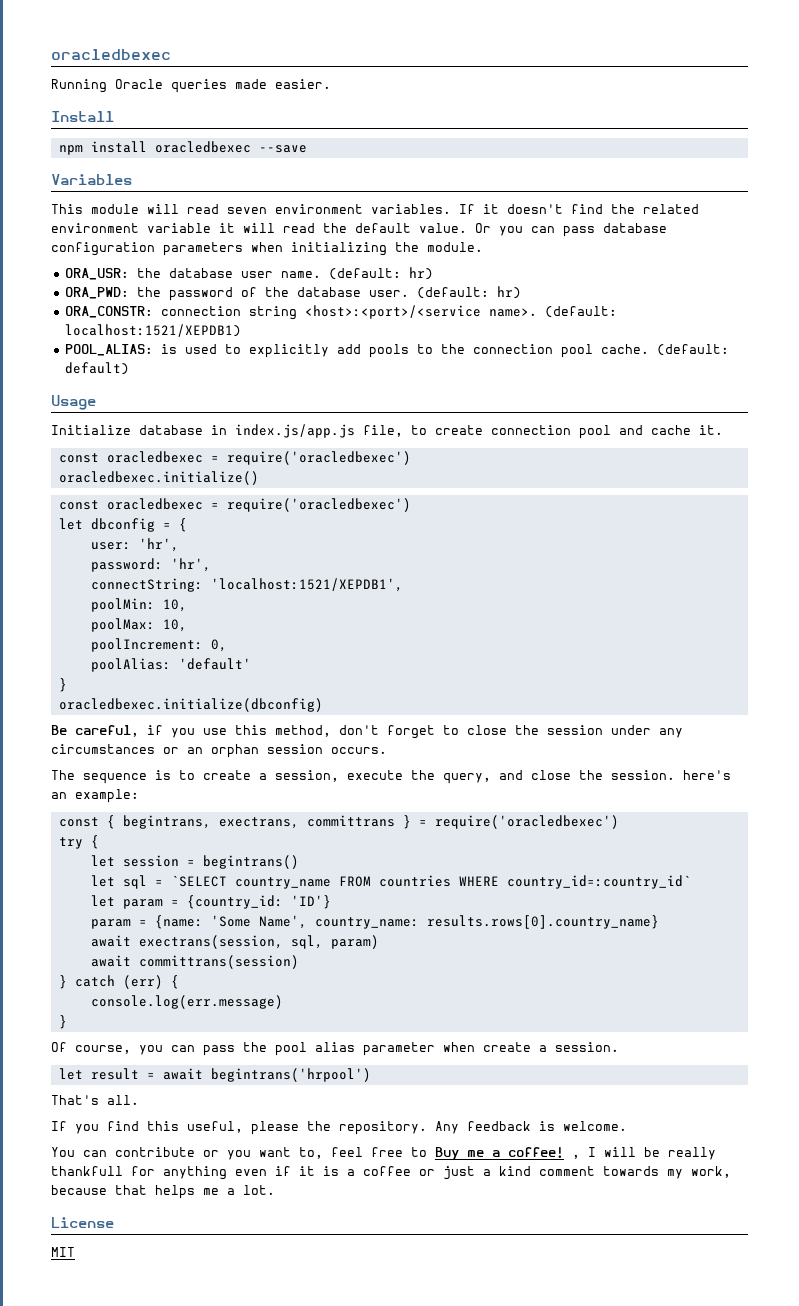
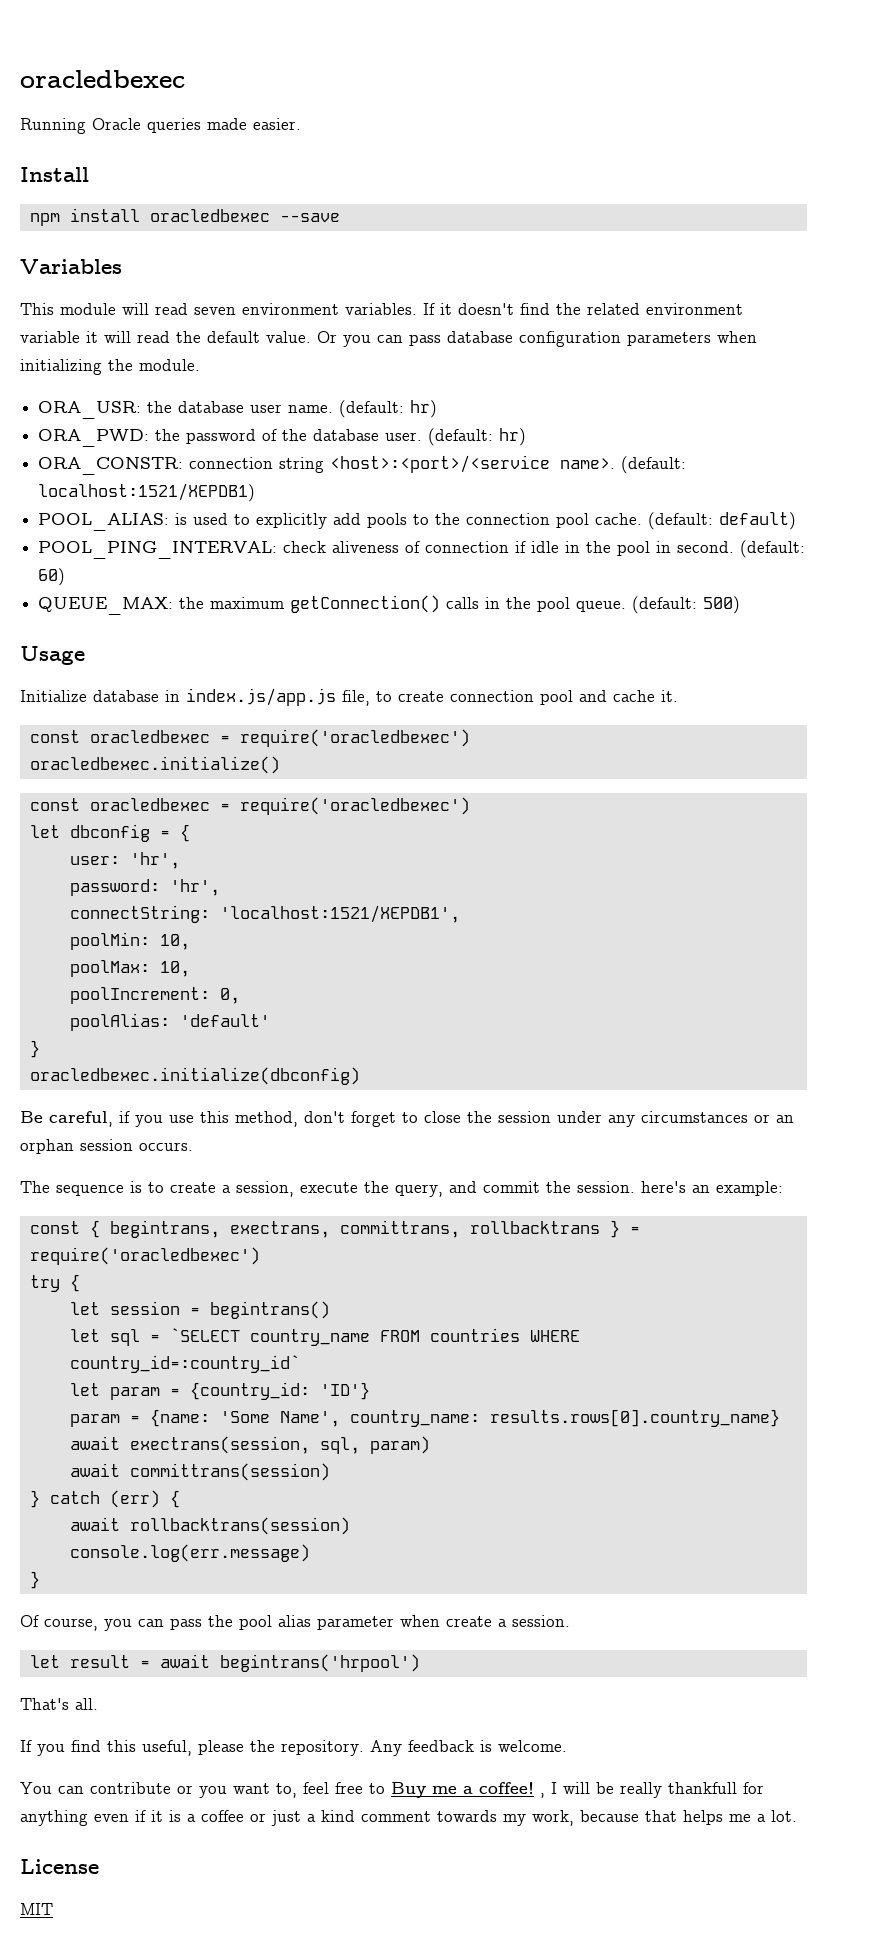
+ POOL_PING_INTERVAL: check aliveness of connection if idle in the pool in second. (default: 60)
+ QUEUE_MAX: the maximum getConnection() calls in the pool queue. (default: 500)
- The sequence is to create a session, execute the query, and close the session. here's an example:
+ The sequence is to create a session, execute the query, and commit the session. here's an example:
- const { begintrans, exectrans, committrans } = require('oracledbexec')
+ const { begintrans, exectrans, committrans, rollbacktrans } = require('oracledbexec')
+ await rollbacktrans(session)

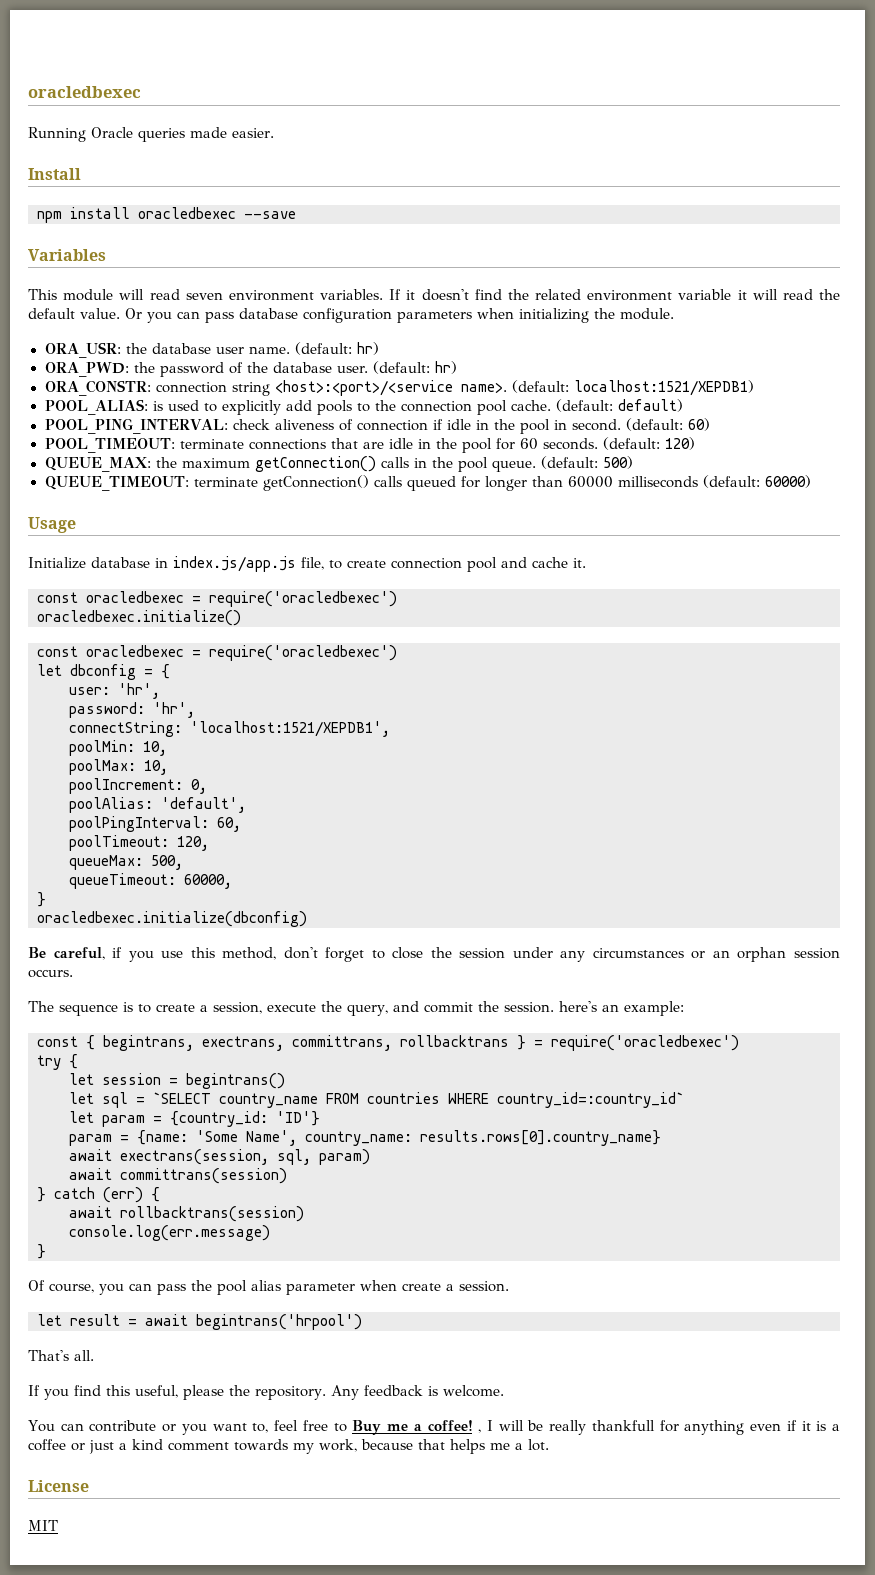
+ POOL_TIMEOUT: terminate connections that are idle in the pool for 60 seconds. (default: 120)
+ QUEUE_TIMEOUT: terminate getConnection() calls queued for longer than 60000 milliseconds (default: 60000)
- poolAlias: 'default'
+ poolAlias: 'default',
+ poolPingInterval: 60,
+ poolTimeout: 120,
+ queueMax: 500,
+ queueTimeout: 60000,

